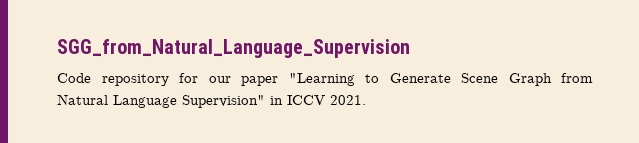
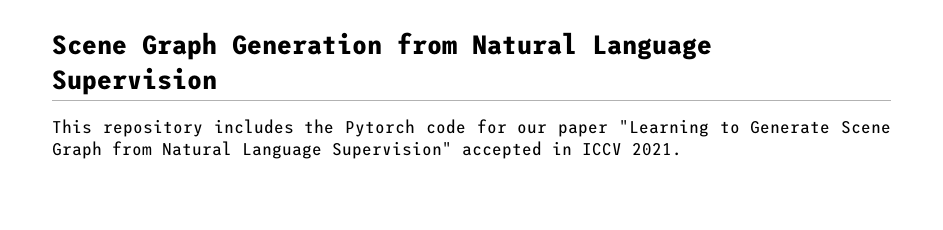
- SGG_from_Natural_Language_Supervision
- Code repository for our paper "Learning to Generate Scene Graph from Natural Language Supervision" in ICCV 2021.
+ Scene Graph Generation from Natural Language Supervision
+ This repository includes the Pytorch code for our paper "Learning to Generate Scene Graph from Natural Language Supervision" accepted in ICCV 2021.

